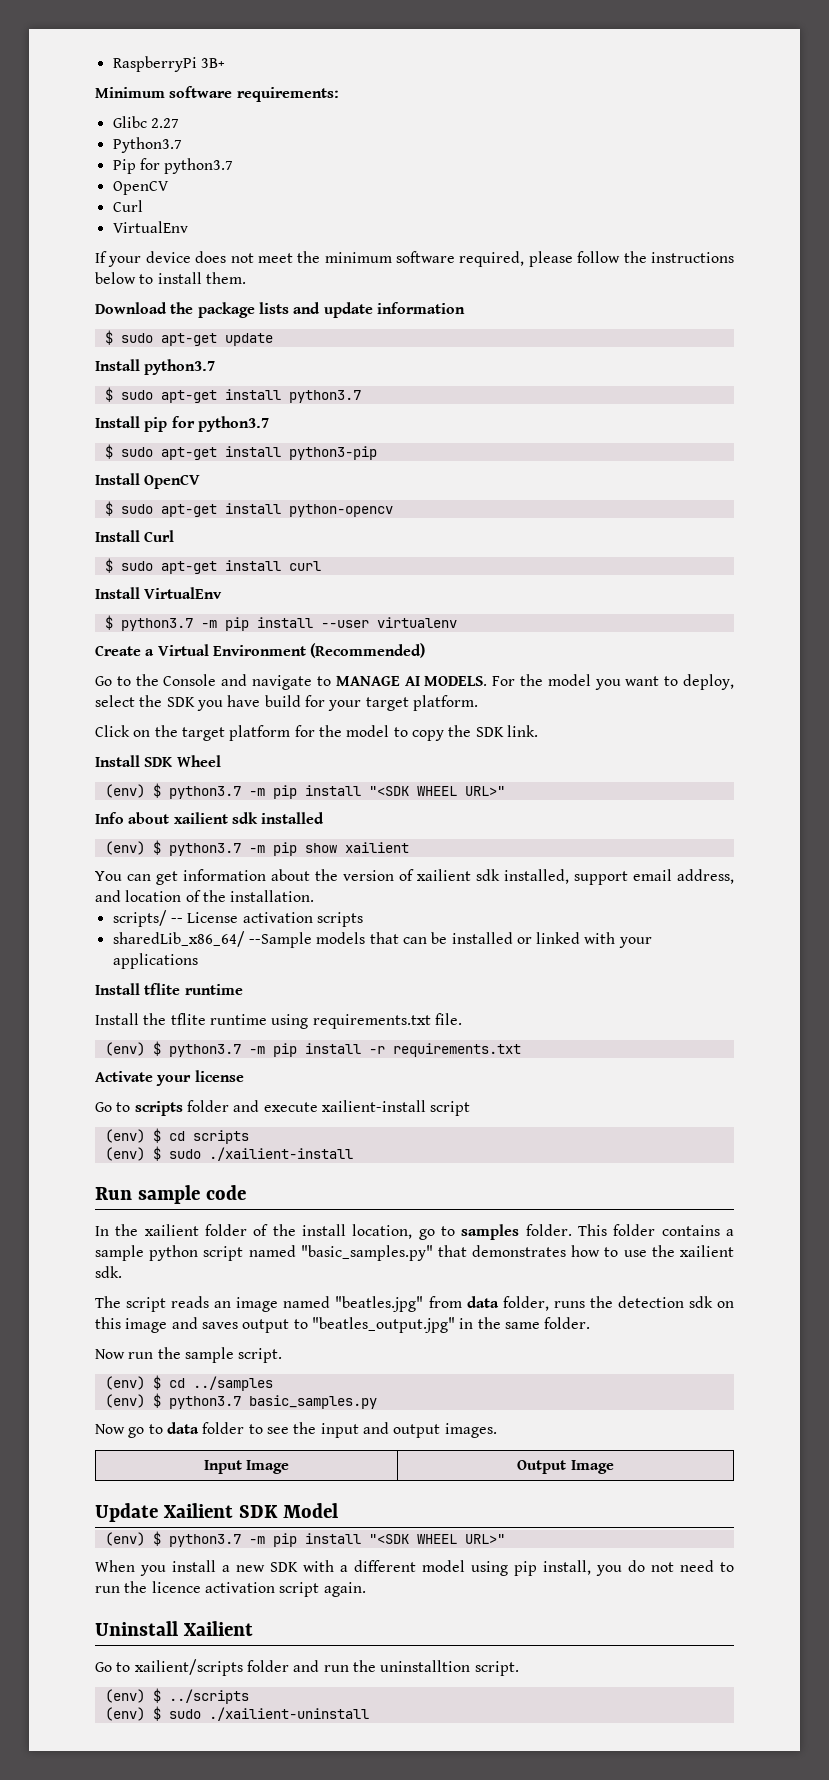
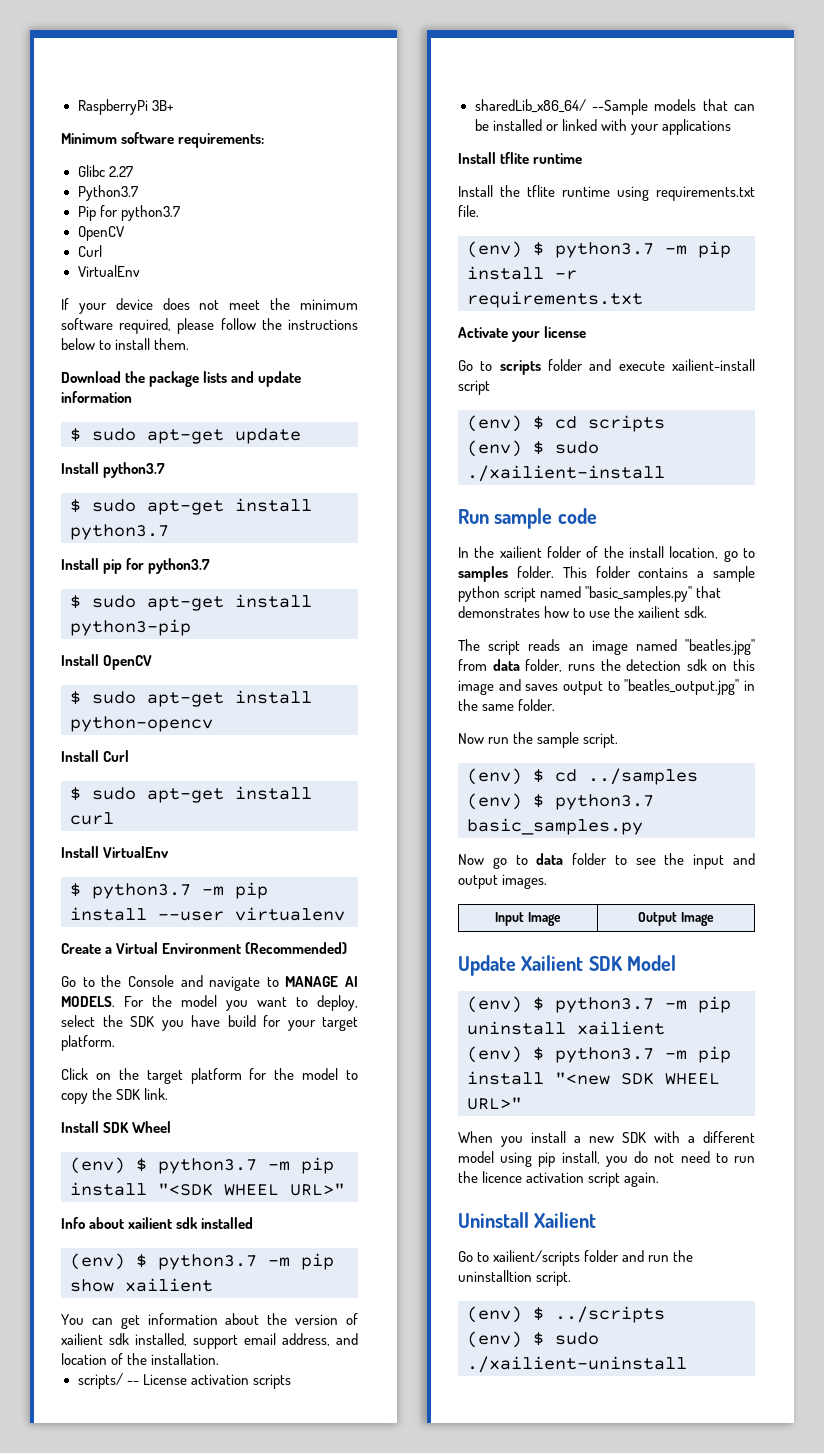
  Update Xailient SDK Model
- (env) $ python3.7 -m pip install "<SDK WHEEL URL>"
+ (env) $ python3.7 -m pip uninstall xailient
+ (env) $ python3.7 -m pip install "<new SDK WHEEL URL>"

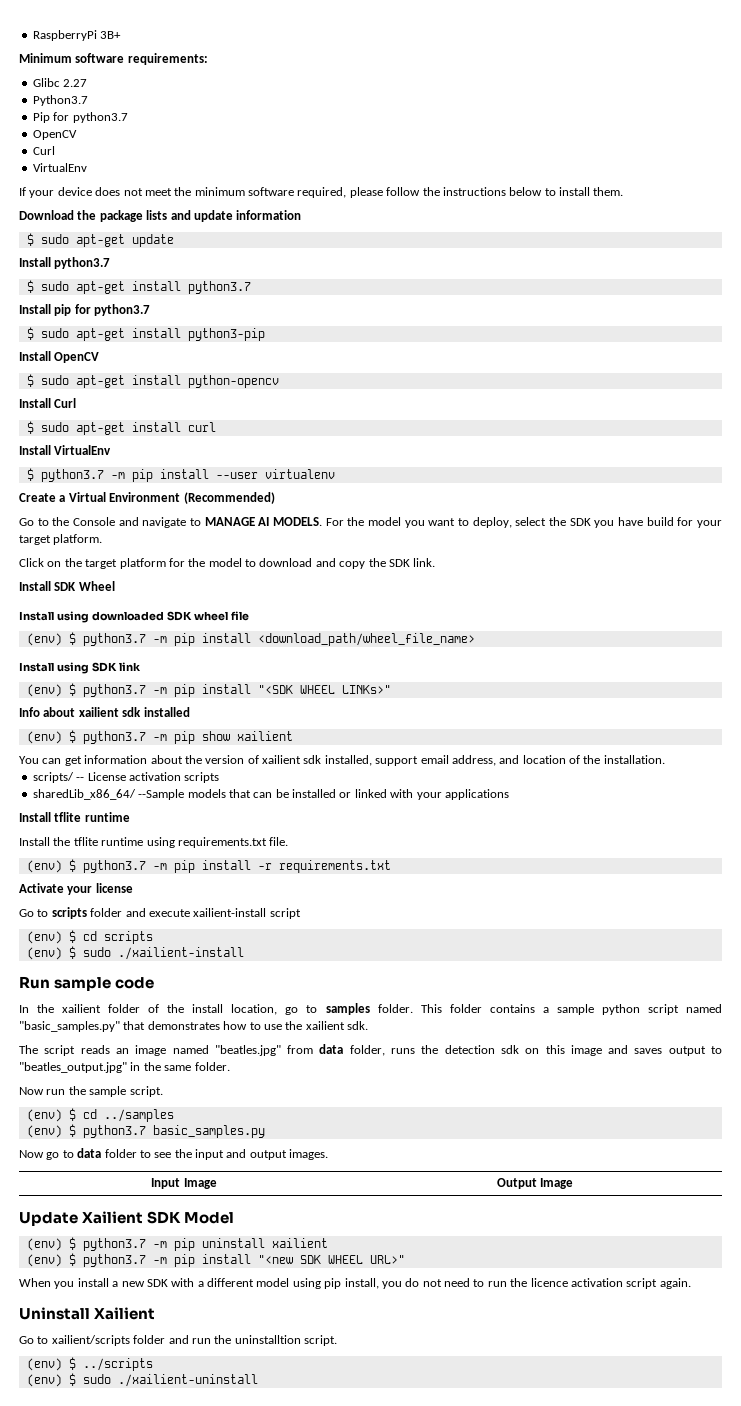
- Click on the target platform for the model to copy the SDK link.
+ Click on the target platform for the model to download and copy the SDK link.
+ Install using downloaded SDK wheel file
+ (env) $ python3.7 -m pip install <download_path/wheel_file_name>
+ Install using SDK link
- (env) $ python3.7 -m pip install "<SDK WHEEL URL>"
+ (env) $ python3.7 -m pip install "<SDK WHEEL LINKs>"

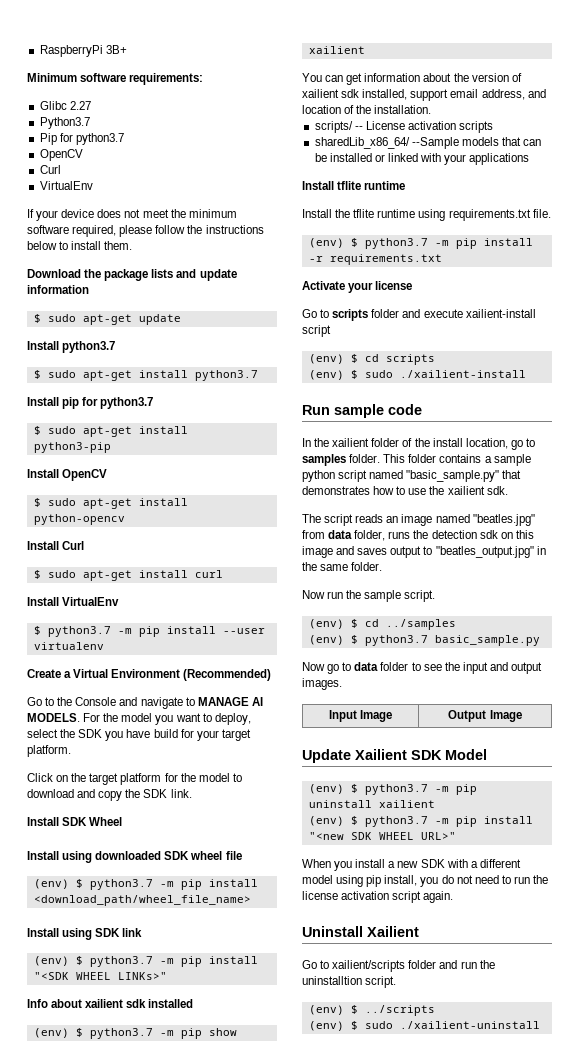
- This folder contains a sample python script named "basic_samples.py" that demonstrates how to use the xailient sdk.
+ This folder contains a sample python script named "basic_sample.py" that demonstrates how to use the xailient sdk.
- (env) $ python3.7 basic_samples.py
+ (env) $ python3.7 basic_sample.py
- When you install a new SDK with a different model using pip install, you do not need to run the licence activation script again.
+ When you install a new SDK with a different model using pip install, you do not need to run the license activation script again.

